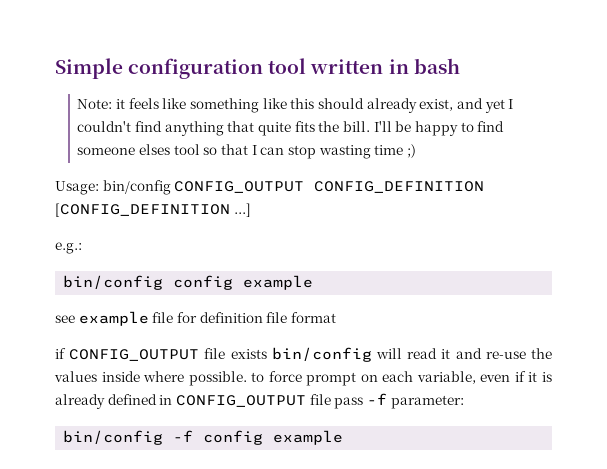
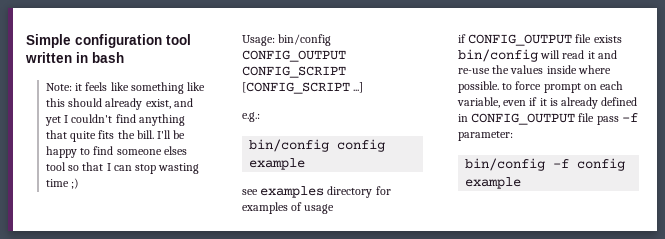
- Usage: bin/config CONFIG_OUTPUT CONFIG_DEFINITION [CONFIG_DEFINITION ...]
+ Usage: bin/config CONFIG_OUTPUT CONFIG_SCRIPT [CONFIG_SCRIPT ...]
- see example file for definition file format
+ see examples directory for examples of usage

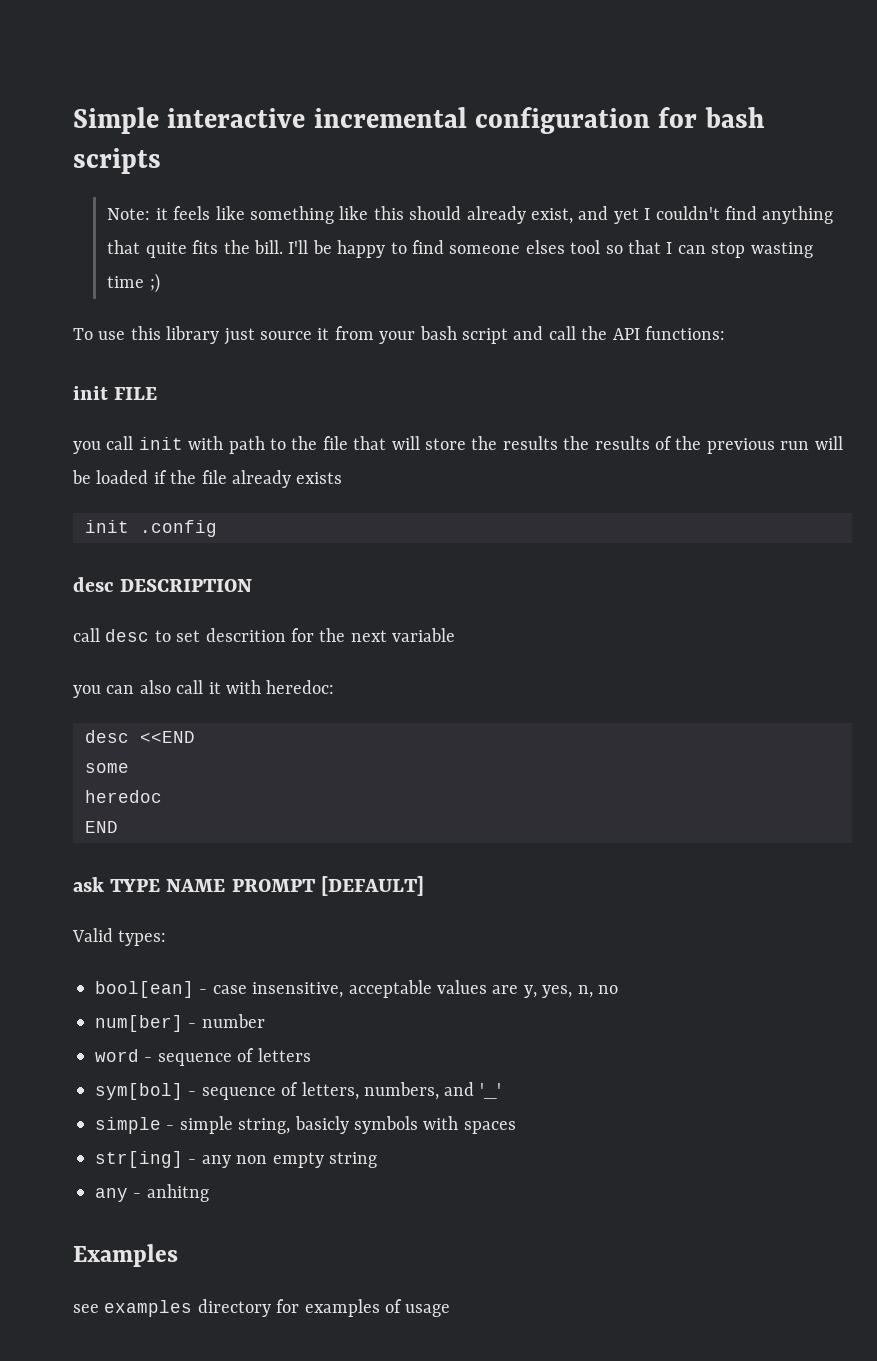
- Simple configuration tool written in bash
+ Simple interactive incremental configuration for bash scripts
- Usage: bin/config CONFIG_OUTPUT CONFIG_SCRIPT [CONFIG_SCRIPT ...]
- e.g.:
- bin/config config example
+ To use this library just source it from your bash script and call the API functions:
+ init FILE
+ you call init with path to the file that will store the results the results of the previous run will be loaded if the file already exists
+ init .config
+ desc DESCRIPTION
+ call desc to set descrition for the next variable
+ you can also call it with heredoc:
+ desc <<END
+ some
+ heredoc
+ END
+ ask TYPE NAME PROMPT [DEFAULT]
+ Valid types:
+ bool[ean] - case insensitive, acceptable values are y, yes, n, no
+ num[ber] - number
+ word - sequence of letters
+ sym[bol] - sequence of letters, numbers, and '_'
+ simple - simple string, basicly symbols with spaces
+ str[ing] - any non empty string
+ any - anhitng
+ Examples
- if CONFIG_OUTPUT file exists bin/config will read it and re-use the values inside where possible. to force prompt on each variable, even if it is already defined in CONFIG_OUTPUT file pass -f parameter:
- bin/config -f config example

